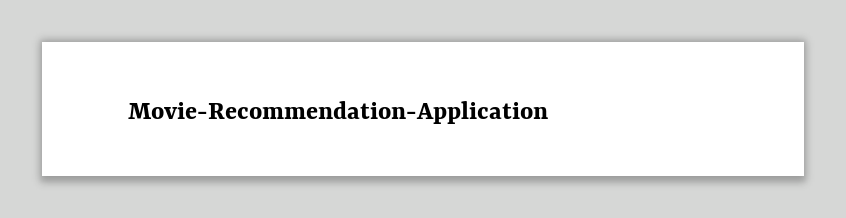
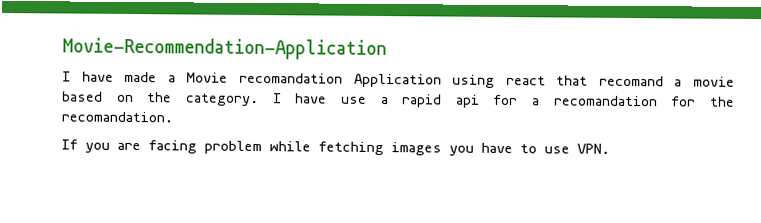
+ I have made a Movie recomandation Application using react that recomand a movie based on the category. I have use a rapid api for a recomandation for the recomandation.
+ If you are facing problem while fetching images you have to use VPN.

